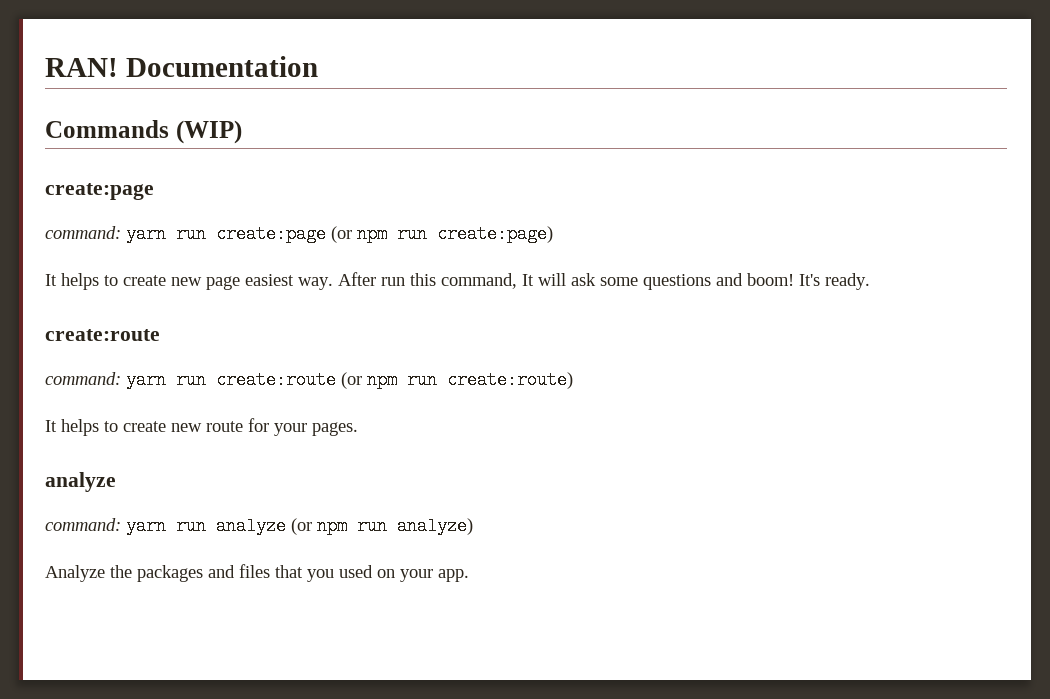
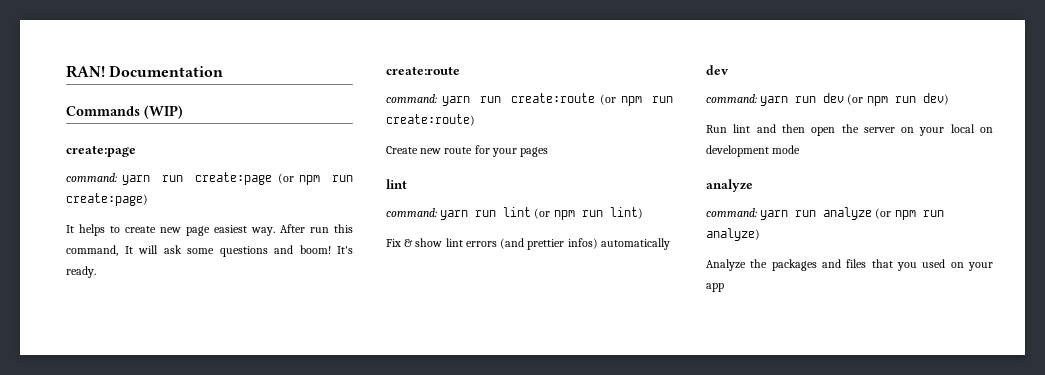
- It helps to create new route for your pages.
+ Create new route for your pages
+ lint
+ command: yarn run lint (or npm run lint)
+ Fix & show lint errors (and prettier infos) automatically
+ dev
+ command: yarn run dev (or npm run dev)
+ Run lint and then open the server on your local on development mode
- Analyze the packages and files that you used on your app.
+ Analyze the packages and files that you used on your app

